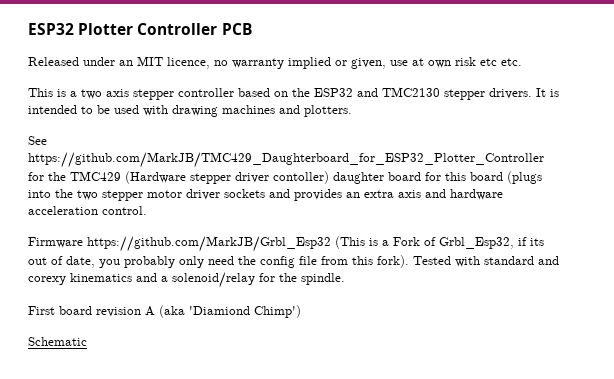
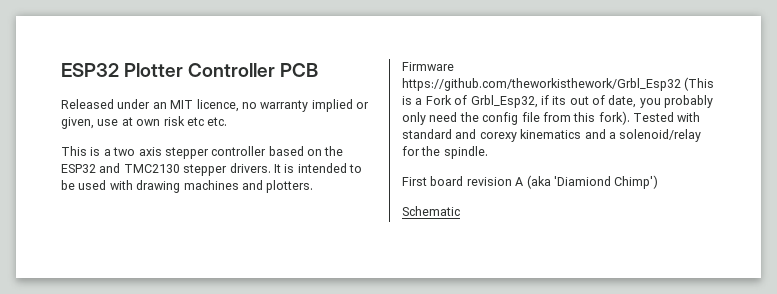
- See https://github.com/MarkJB/TMC429_Daughterboard_for_ESP32_Plotter_Controller for the TMC429 (Hardware stepper driver contoller) daughter board for this board (plugs into the two stepper motor driver sockets and provides an extra axis and hardware acceleration control.
- Firmware https://github.com/MarkJB/Grbl_Esp32 (This is a Fork of Grbl_Esp32, if its out of date, you probably only need the config file from this fork).
+ Firmware https://github.com/theworkisthework/Grbl_Esp32 (This is a Fork of Grbl_Esp32, if its out of date, you probably only need the config file from this fork).

